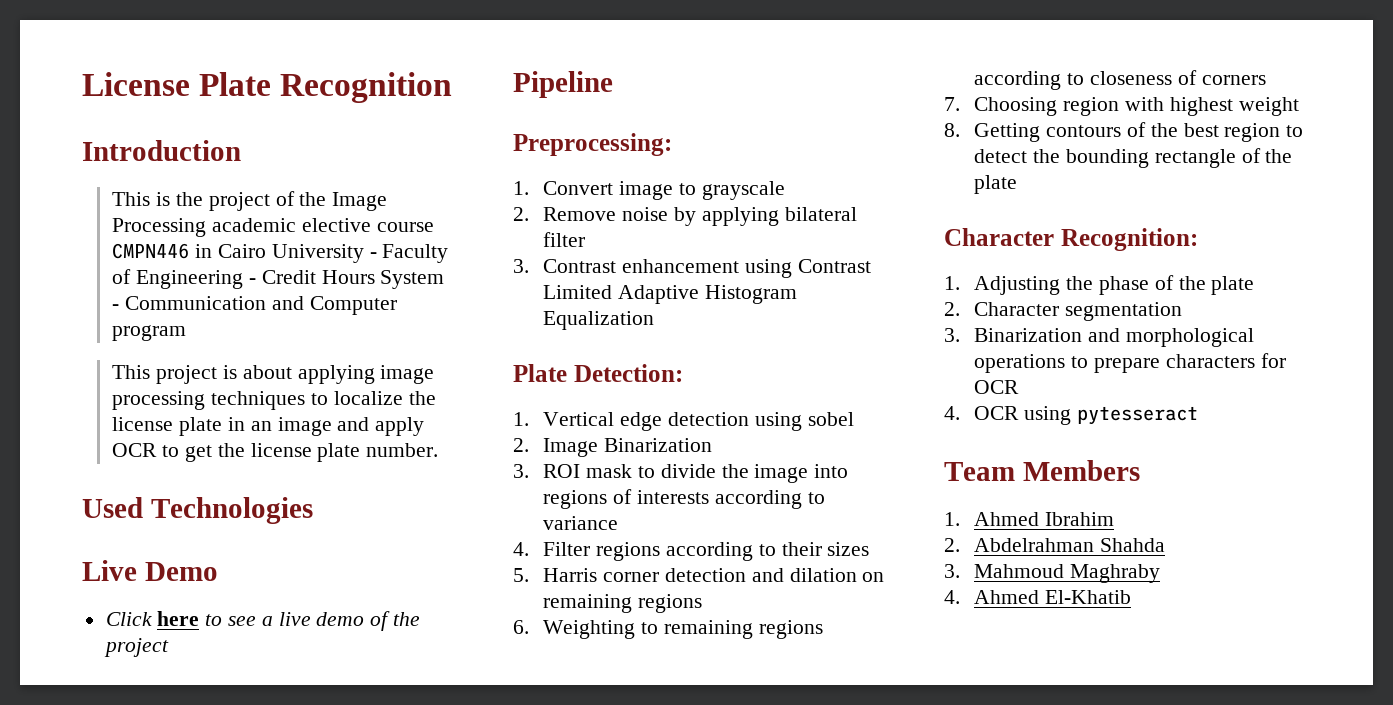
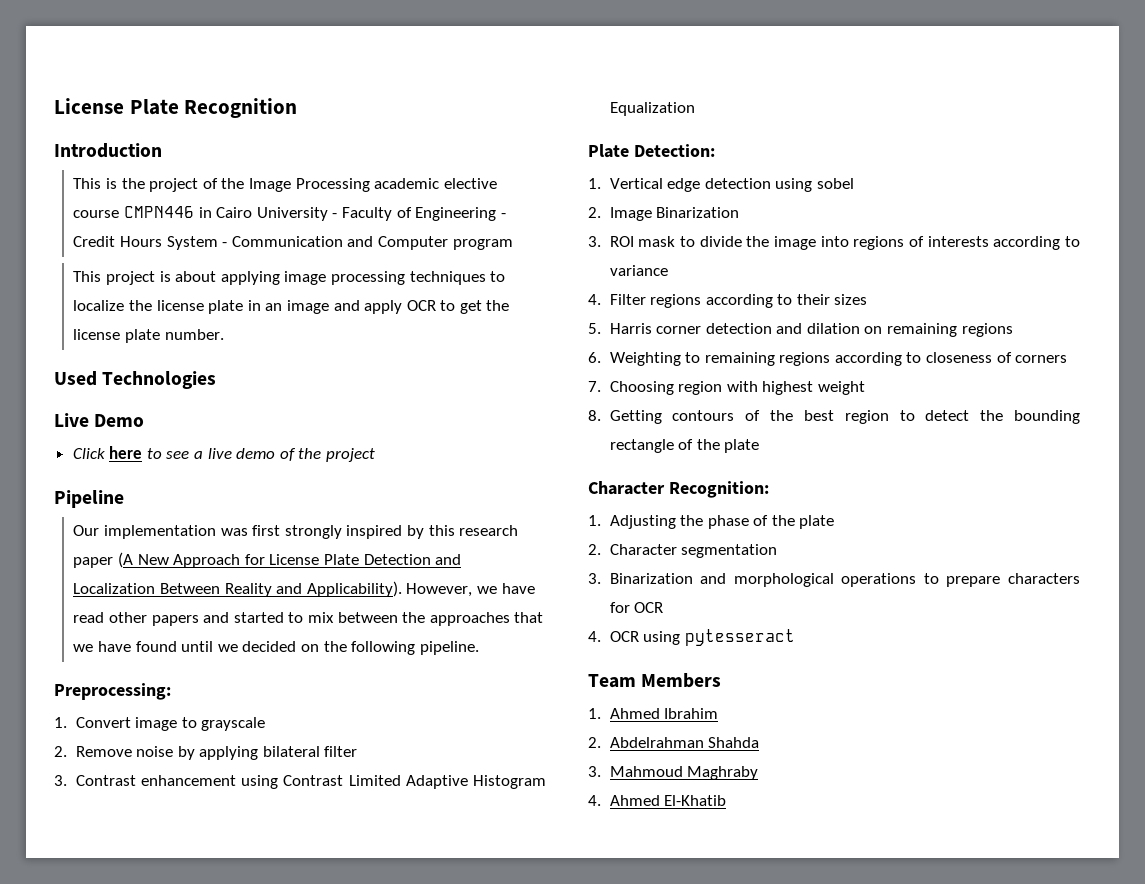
+ Our implementation was first strongly inspired by this research paper (A New Approach for License Plate Detection and Localization Between Reality and Applicability). However, we have read other papers and started to mix between the approaches that we have found until we decided on the following pipeline.

